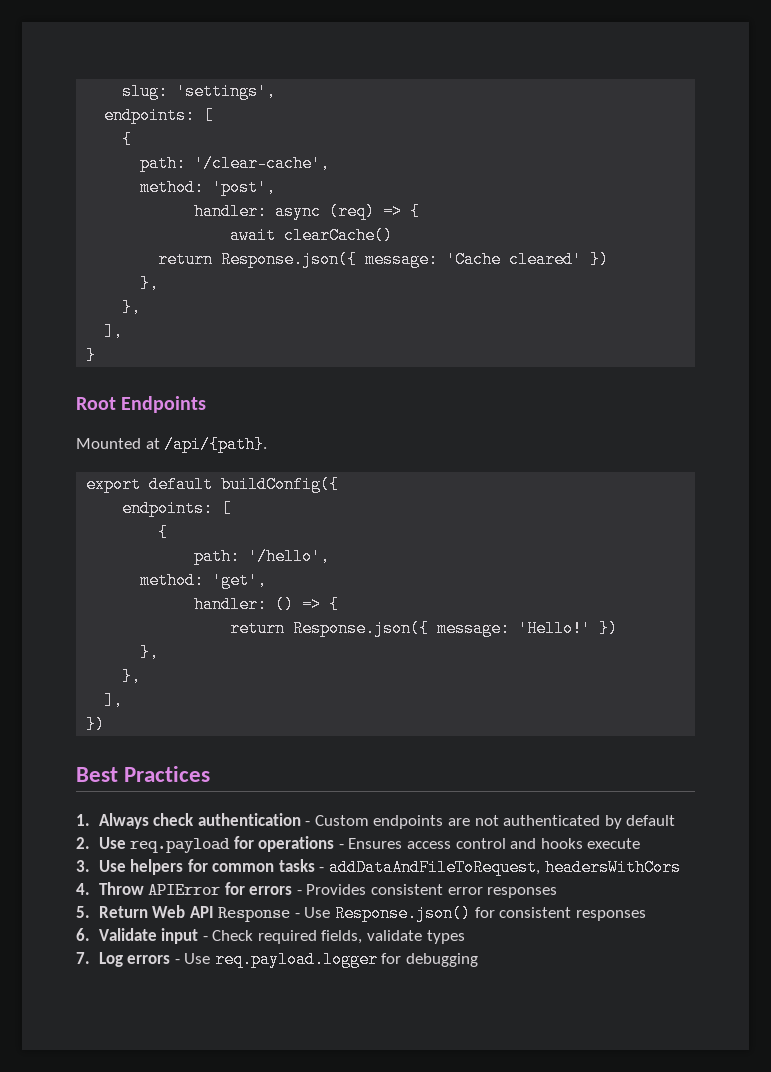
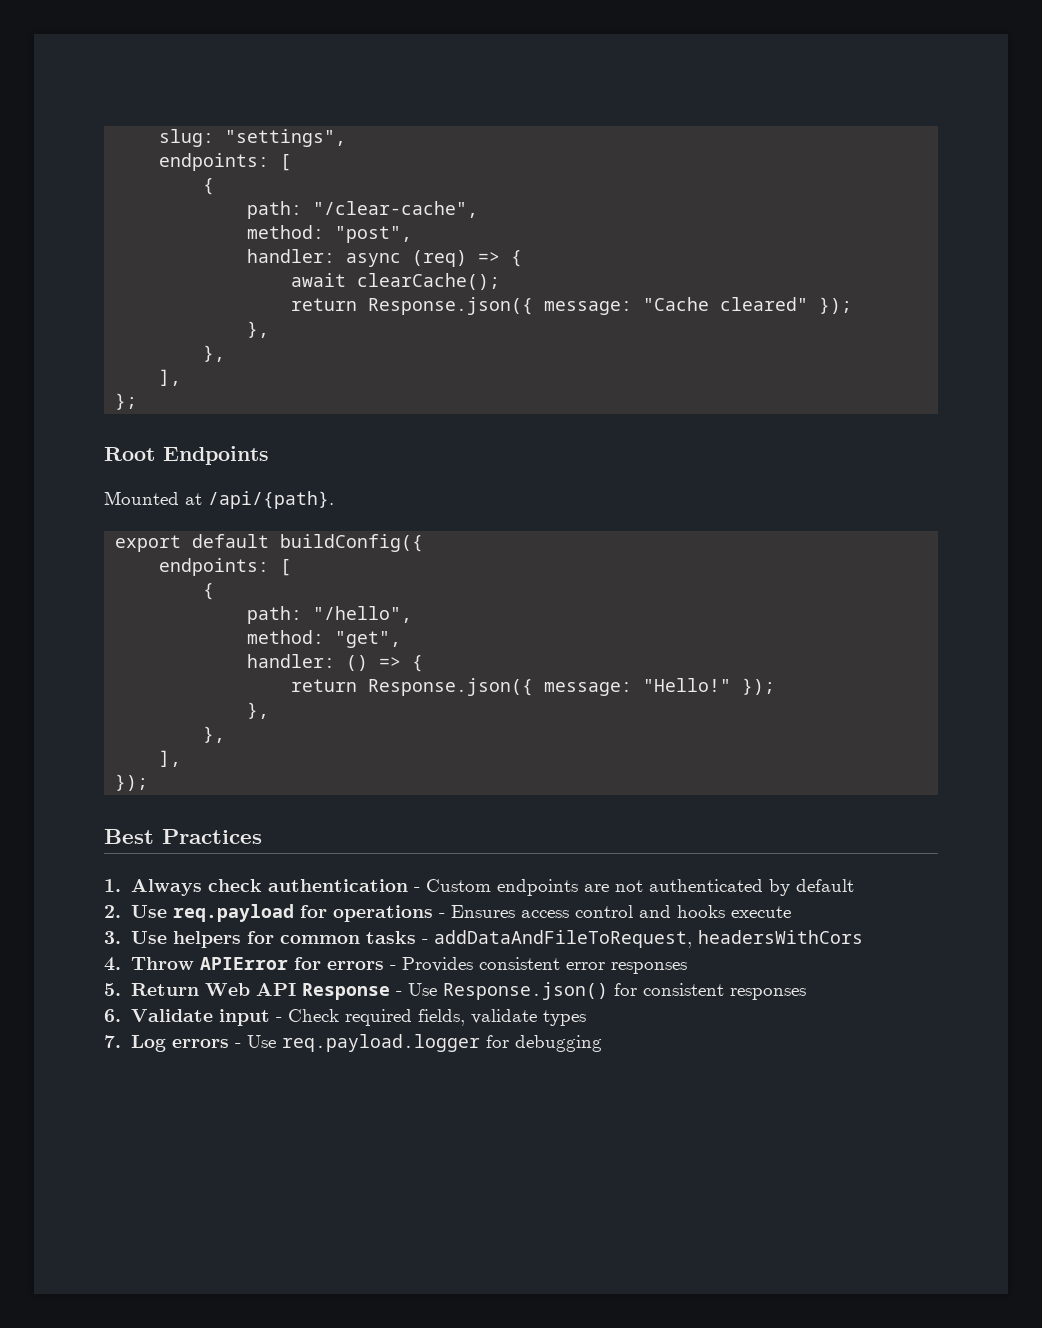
- slug: 'settings',
+ slug: "settings",
  endpoints: [
  {
- path: '/clear-cache',
- method: 'post',
+ path: "/clear-cache",
+ method: "post",
- await clearCache()
- return Response.json({ message: 'Cache cleared' })
+ await clearCache();
+ return Response.json({ message: "Cache cleared" });
  },
  },
  ],
- }
+ };
- path: '/hello',
- method: 'get',
+ path: "/hello",
+ method: "get",
- return Response.json({ message: 'Hello!' })
+ return Response.json({ message: "Hello!" });
  },
  },
  ],
- })
+ });

